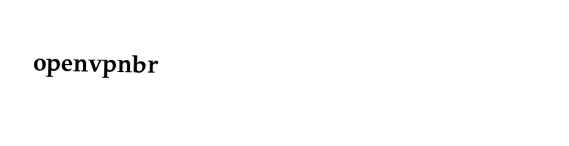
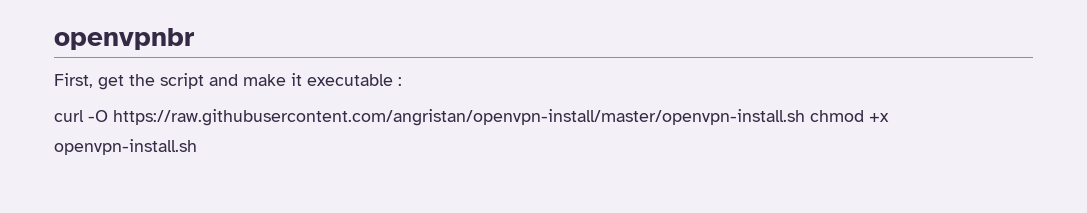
+ First, get the script and make it executable :
+ curl -O https://raw.githubusercontent.com/angristan/openvpn-install/master/openvpn-install.sh chmod +x openvpn-install.sh

